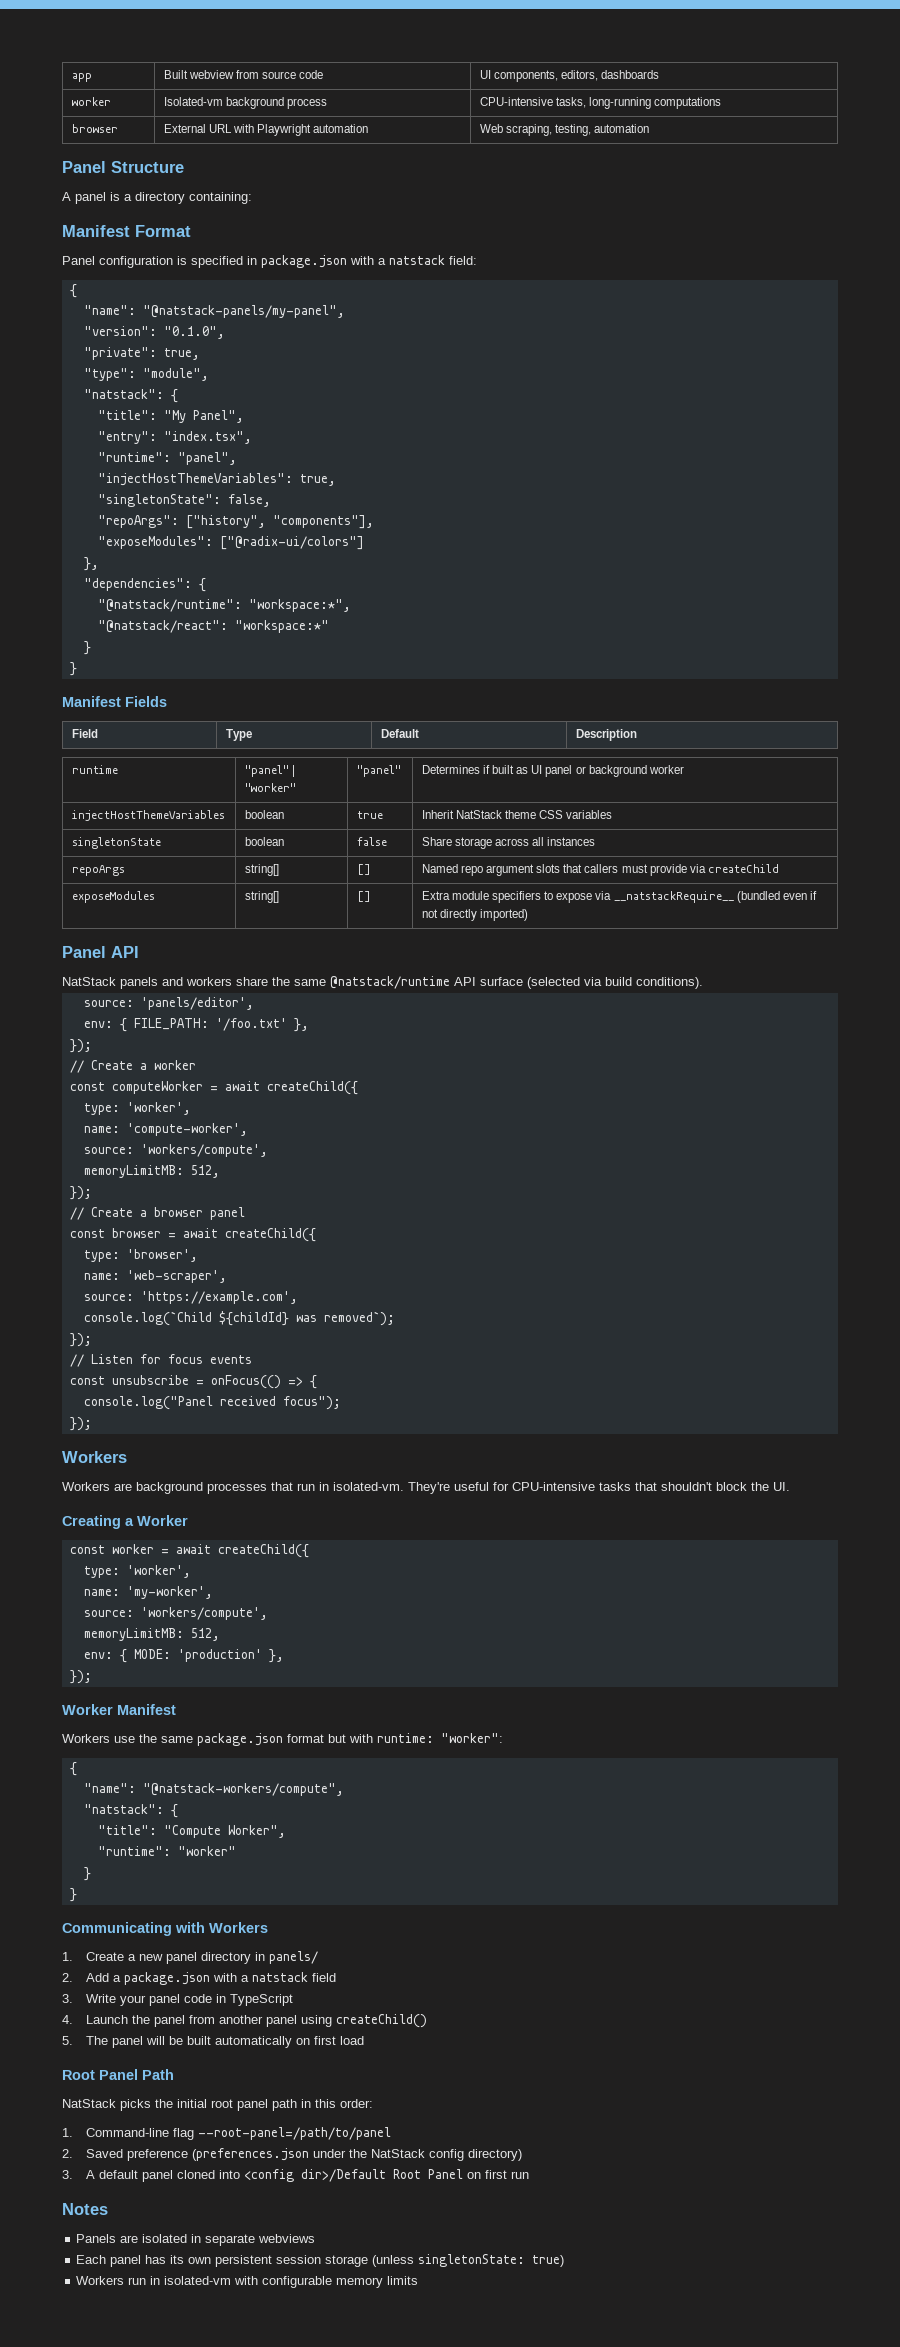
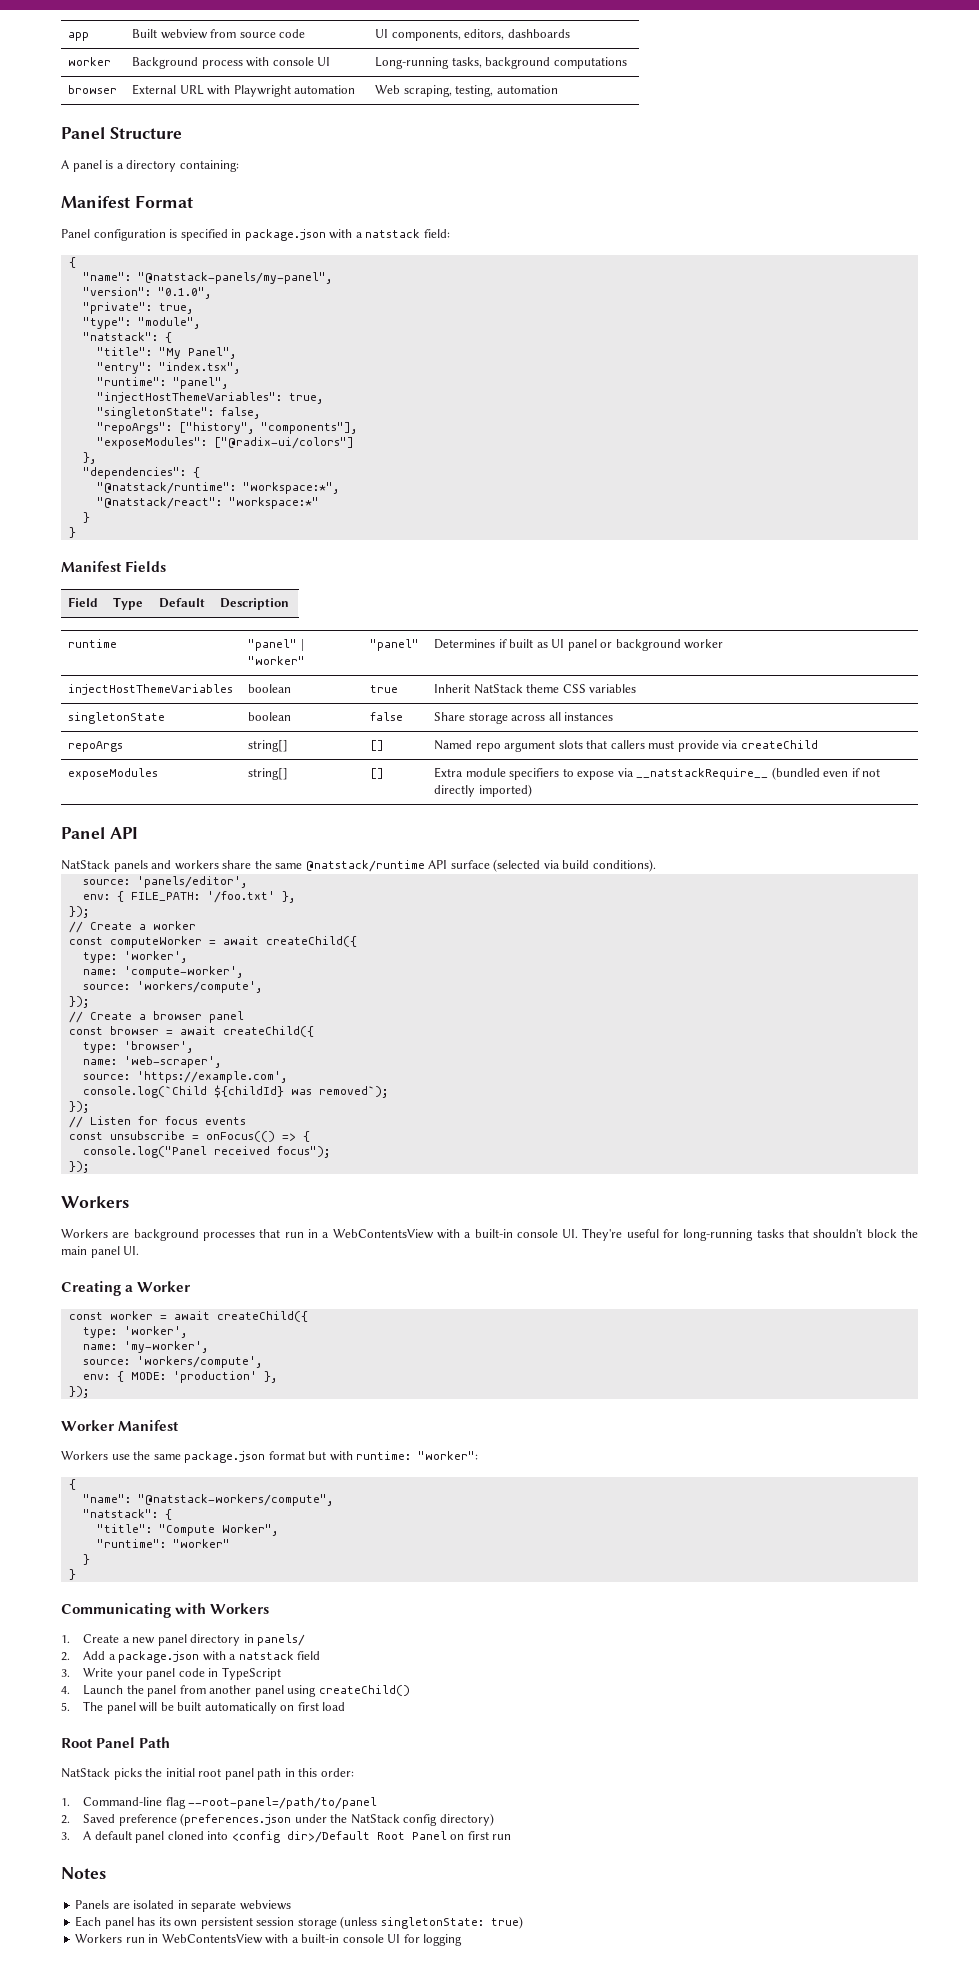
- worker | Isolated-vm background process | CPU-intensive tasks, long-running computations
+ worker | Background process with console UI | Long-running tasks, background computations
  name: 'compute-worker',
  source: 'workers/compute',
- memoryLimitMB: 512,
- Workers are background processes that run in isolated-vm. They're useful for CPU-intensive tasks that shouldn't block the UI.
+ Workers are background processes that run in a WebContentsView with a built-in console UI. They're useful for long-running tasks that shouldn't block the main panel UI.
  name: 'my-worker',
  source: 'workers/compute',
- memoryLimitMB: 512,
- Workers run in isolated-vm with configurable memory limits
+ Workers run in WebContentsView with a built-in console UI for logging

